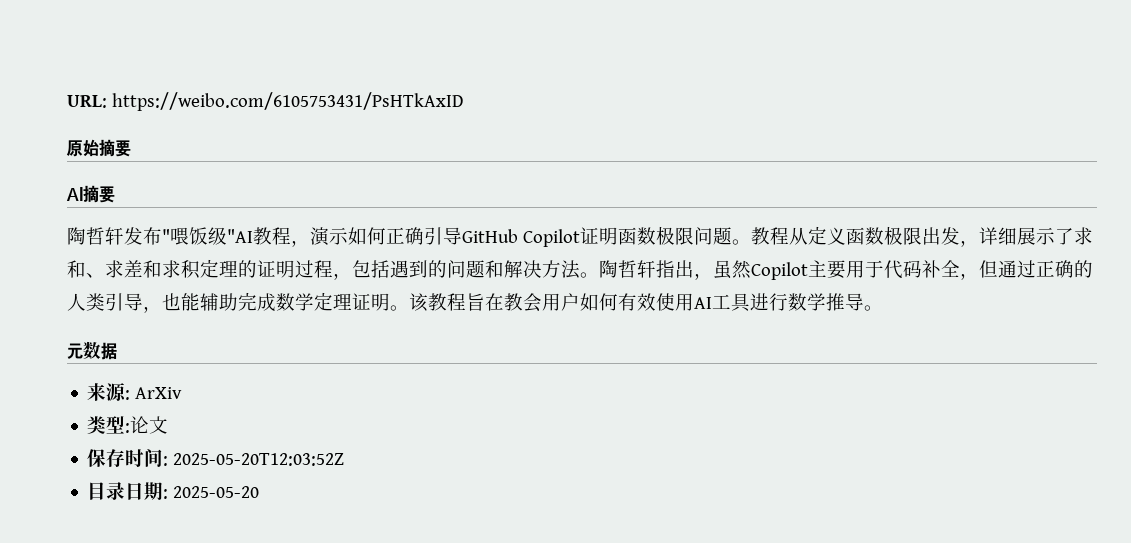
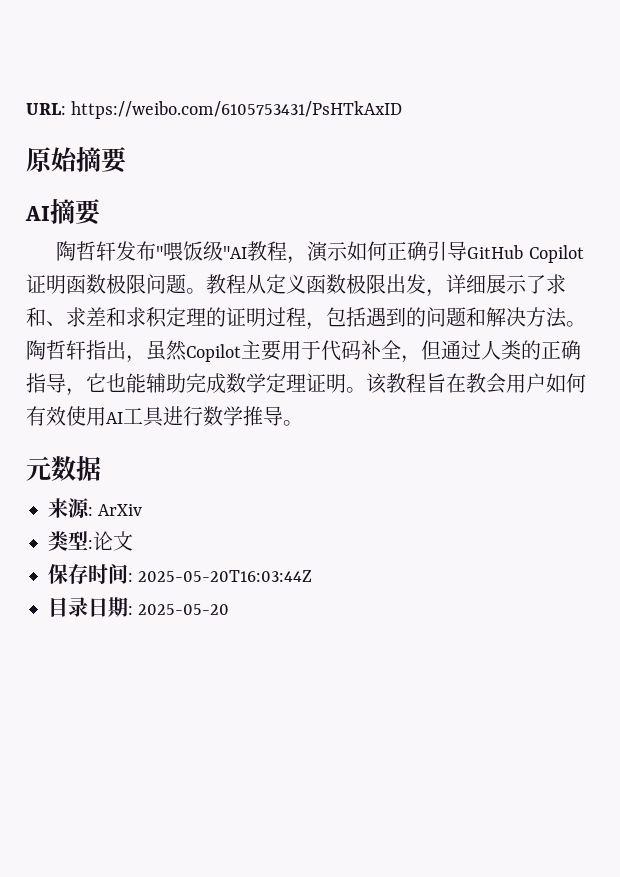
- 陶哲轩指出，虽然Copilot主要用于代码补全，但通过正确的人类引导，也能辅助完成数学定理证明。
+ 陶哲轩指出，虽然Copilot主要用于代码补全，但通过人类的正确指导，它也能辅助完成数学定理证明。
- 保存时间: 2025-05-20T12:03:52Z
+ 保存时间: 2025-05-20T16:03:44Z

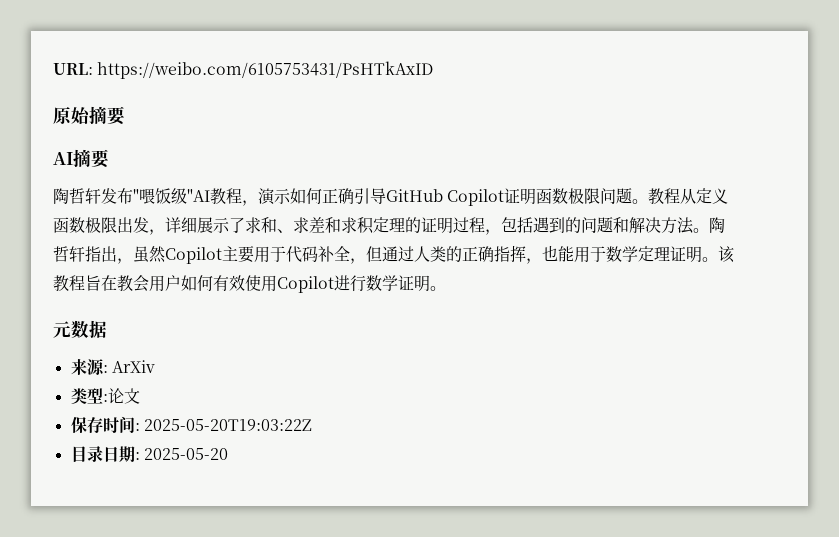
- 陶哲轩指出，虽然Copilot主要用于代码补全，但通过人类的正确指导，它也能辅助完成数学定理证明。
+ 陶哲轩指出，虽然Copilot主要用于代码补全，但通过人类的正确指挥，也能用于数学定理证明。
- 该教程旨在教会用户如何有效使用AI工具进行数学推导。
+ 该教程旨在教会用户如何有效使用Copilot进行数学证明。
- 保存时间: 2025-05-20T16:03:44Z
+ 保存时间: 2025-05-20T19:03:22Z

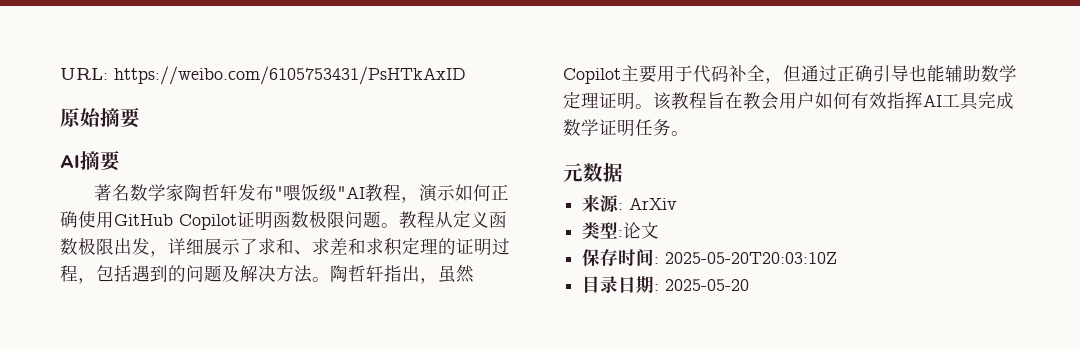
- 陶哲轩发布"喂饭级"AI教程，演示如何正确引导GitHub Copilot证明函数极限问题。
+ 著名数学家陶哲轩发布"喂饭级"AI教程，演示如何正确使用GitHub Copilot证明函数极限问题。
- 教程从定义函数极限出发，详细展示了求和、求差和求积定理的证明过程，包括遇到的问题和解决方法。
+ 教程从定义函数极限出发，详细展示了求和、求差和求积定理的证明过程，包括遇到的问题及解决方法。
- 陶哲轩指出，虽然Copilot主要用于代码补全，但通过人类的正确指挥，也能用于数学定理证明。
+ 陶哲轩指出，虽然Copilot主要用于代码补全，但通过正确引导也能辅助数学定理证明。
- 该教程旨在教会用户如何有效使用Copilot进行数学证明。
+ 该教程旨在教会用户如何有效指挥AI工具完成数学证明任务。
- 保存时间: 2025-05-20T19:03:22Z
+ 保存时间: 2025-05-20T20:03:10Z

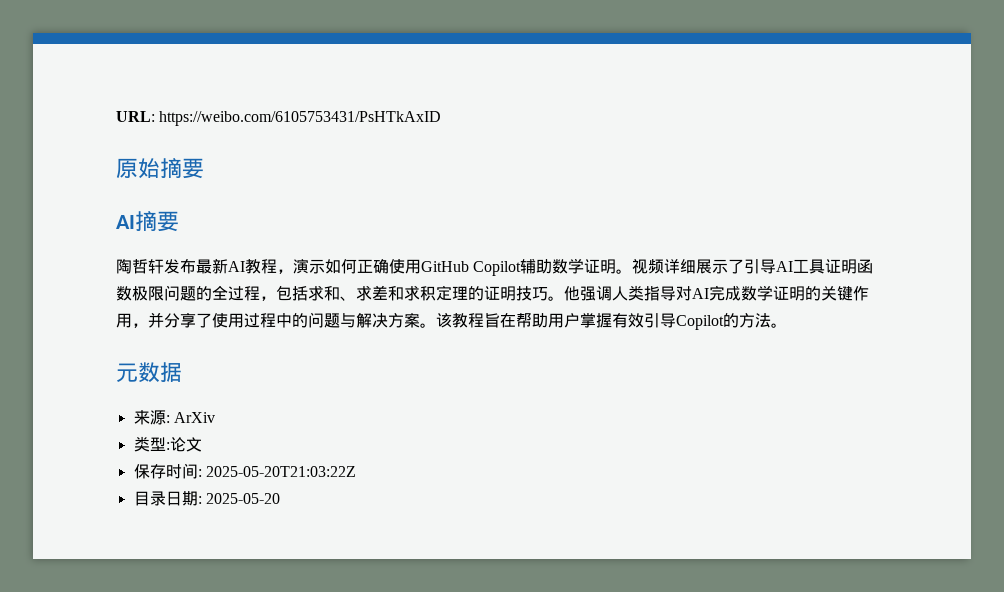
- 著名数学家陶哲轩发布"喂饭级"AI教程，演示如何正确使用GitHub Copilot证明函数极限问题。教程从定义函数极限出发，详细展示了求和、求差和求积定理的证明过程，包括遇到的问题及解决方法。陶哲轩指出，虽然Copilot主要用于代码补全，但通过正确引导也能辅助数学定理证明。该教程旨在教会用户如何有效指挥AI工具完成数学证明任务。
+ 陶哲轩发布最新AI教程，演示如何正确使用GitHub Copilot辅助数学证明。视频详细展示了引导AI工具证明函数极限问题的全过程，包括求和、求差和求积定理的证明技巧。他强调人类指导对AI完成数学证明的关键作用，并分享了使用过程中的问题与解决方案。该教程旨在帮助用户掌握有效引导Copilot的方法。
- 保存时间: 2025-05-20T20:03:10Z
+ 保存时间: 2025-05-20T21:03:22Z

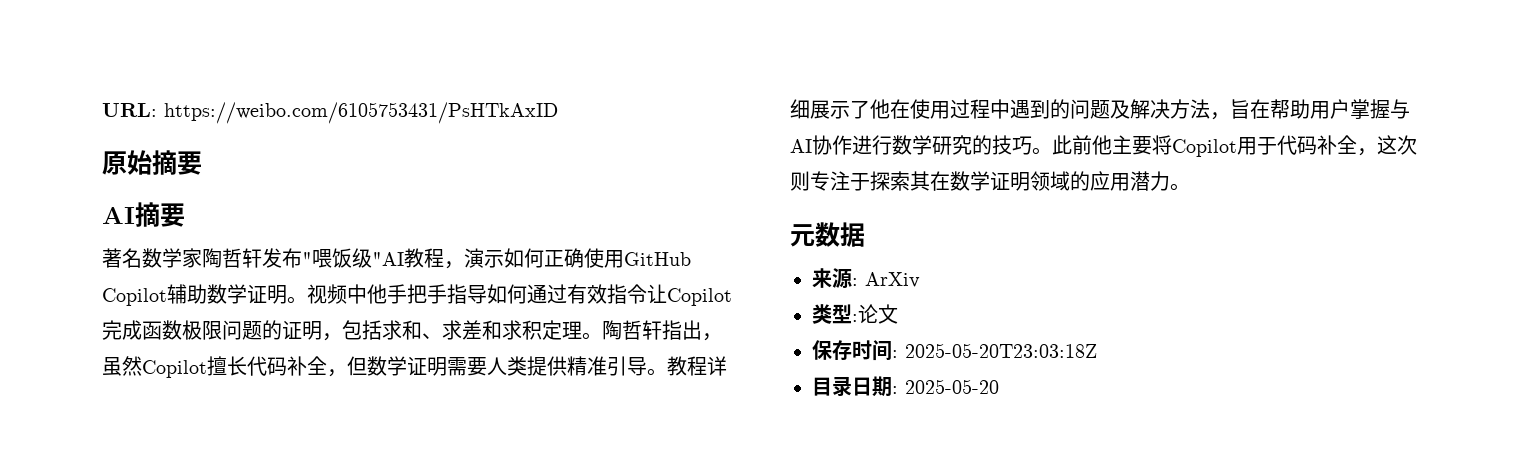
- 陶哲轩发布最新AI教程，演示如何正确使用GitHub Copilot辅助数学证明。
+ 著名数学家陶哲轩发布"喂饭级"AI教程，演示如何正确使用GitHub Copilot辅助数学证明。
- 视频详细展示了引导AI工具证明函数极限问题的全过程，包括求和、求差和求积定理的证明技巧。他强调人类指导对AI完成数学证明的关键作用，并分享了使用过程中的问题与解决方案。该教程旨在帮助用户掌握有效引导Copilot的方法。
+ 视频中他手把手指导如何通过有效指令让Copilot完成函数极限问题的证明，包括求和、求差和求积定理。陶哲轩指出，虽然Copilot擅长代码补全，但数学证明需要人类提供精准引导。教程详细展示了他在使用过程中遇到的问题及解决方法，旨在帮助用户掌握与AI协作进行数学研究的技巧。此前他主要将Copilot用于代码补全，这次则专注于探索其在数学证明领域的应用潜力。
- 保存时间: 2025-05-20T21:03:22Z
+ 保存时间: 2025-05-20T23:03:18Z

